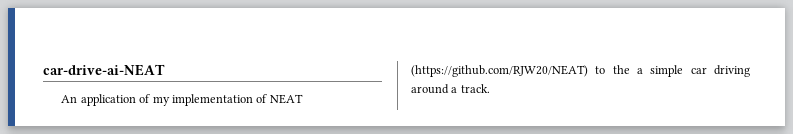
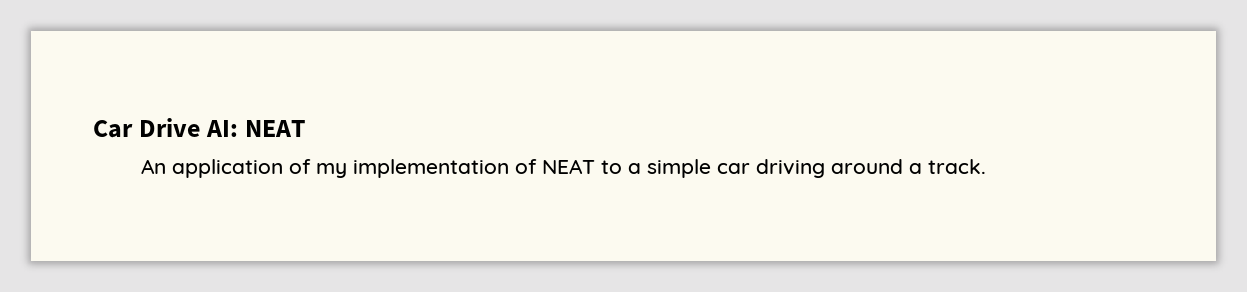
- car-drive-ai-NEAT
+ Car Drive AI: NEAT
- An application of my implementation of NEAT (https://github.com/RJW20/NEAT) to the a simple car driving around a track.
+ An application of my implementation of NEAT to a simple car driving around a track.

